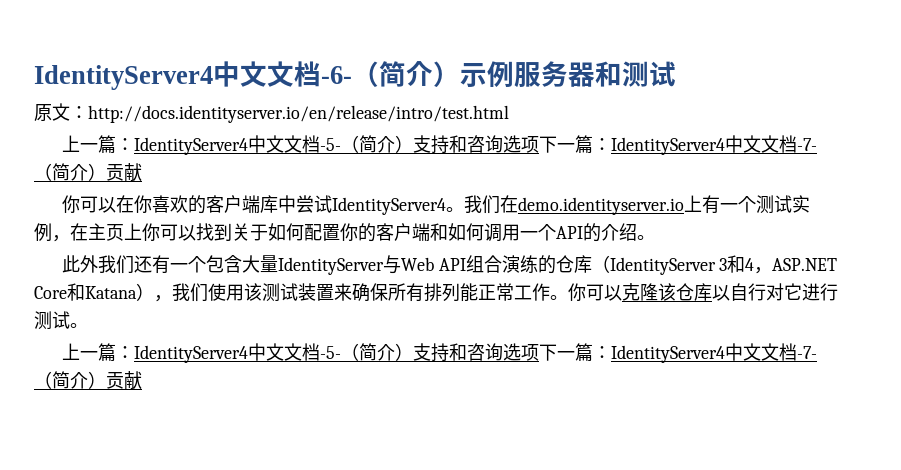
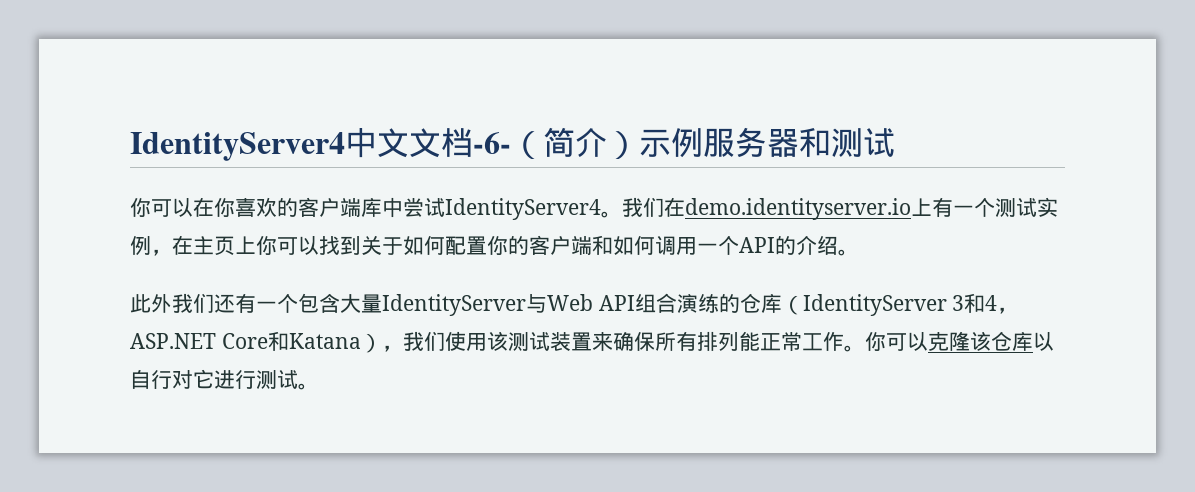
- 原文：http://docs.identityserver.io/en/release/intro/test.html
- 上一篇：IdentityServer4中文文档-5-（简介）支持和咨询选项下一篇：IdentityServer4中文文档-7-（简介）贡献
  你可以克隆该仓库以自行对它进行测试。
- 上一篇：IdentityServer4中文文档-5-（简介）支持和咨询选项下一篇：IdentityServer4中文文档-7-（简介）贡献

